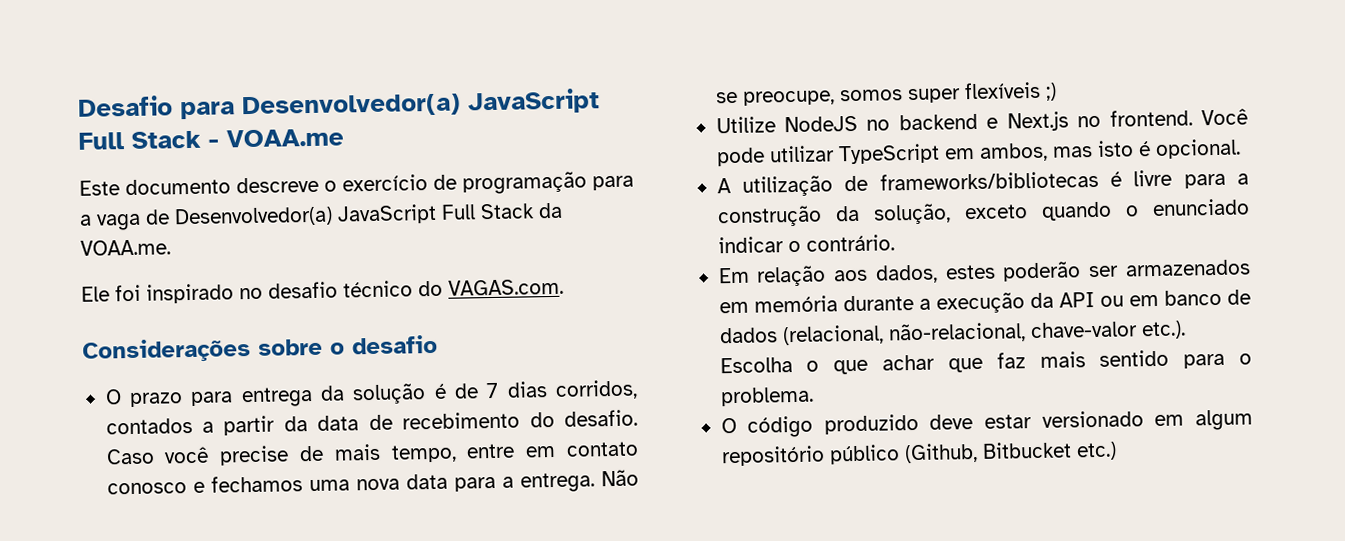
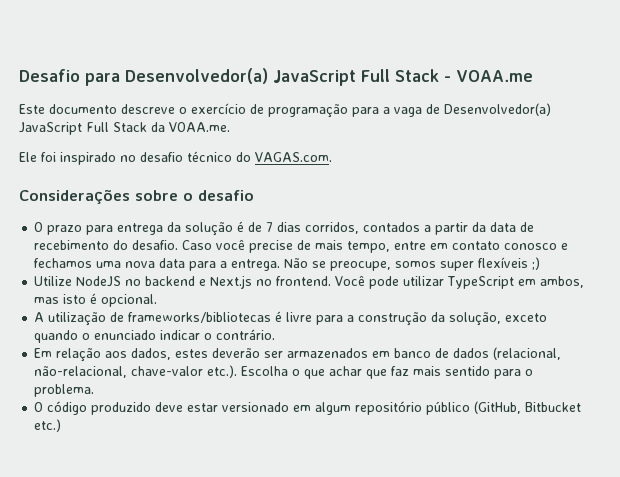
- Em relação aos dados, estes poderão ser armazenados em memória durante a execução da API ou em banco de dados (relacional, não-relacional, chave-valor etc.). Escolha o que achar que faz mais sentido para o problema.
+ Em relação aos dados, estes deverão ser armazenados em banco de dados (relacional, não-relacional, chave-valor etc.). Escolha o que achar que faz mais sentido para o problema.
- O código produzido deve estar versionado em algum repositório público (Github, Bitbucket etc.)
+ O código produzido deve estar versionado em algum repositório público (GitHub, Bitbucket etc.)

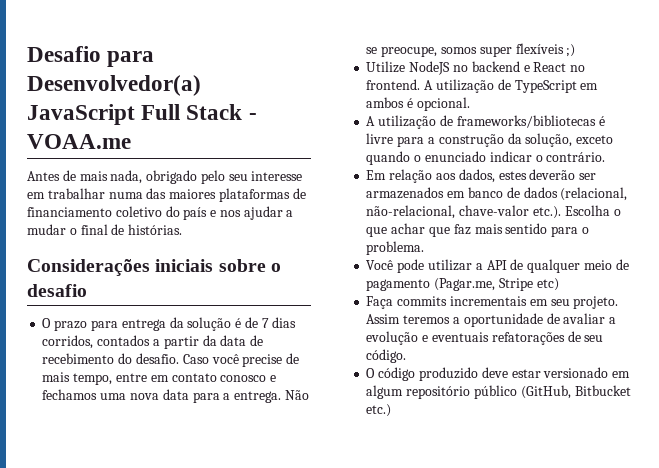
- Este documento descreve o exercício de programação para a vaga de Desenvolvedor(a) JavaScript Full Stack da VOAA.me.
- Ele foi inspirado no desafio técnico do VAGAS.com.
+ Antes de mais nada, obrigado pelo seu interesse em trabalhar numa das maiores plataformas de financiamento coletivo do país e nos ajudar a mudar o final de histórias.
- Considerações sobre o desafio
+ Considerações iniciais sobre o desafio
- Utilize NodeJS no backend e Next.js no frontend.
+ Utilize NodeJS no backend e React no frontend.
- Você pode utilizar TypeScript em ambos, mas isto é opcional.
+ A utilização de TypeScript em ambos é opcional.
+ Você pode utilizar a API de qualquer meio de pagamento (Pagar.me, Stripe etc)
+ Faça commits incrementais em seu projeto. Assim teremos a oportunidade de avaliar a evolução e eventuais refatorações de seu código.

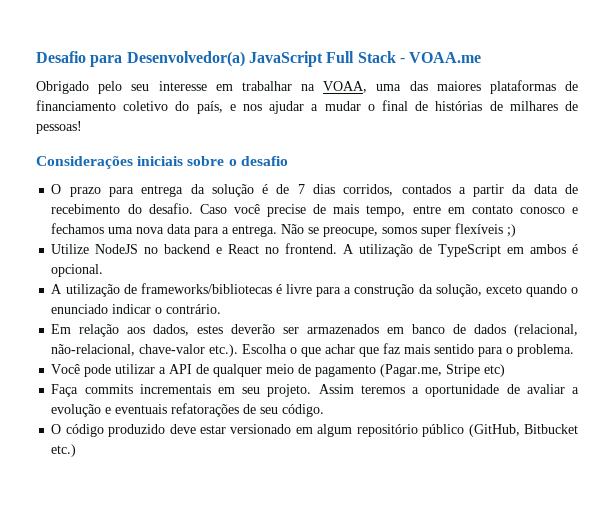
- Antes de mais nada, obrigado pelo seu interesse em trabalhar numa das maiores plataformas de financiamento coletivo do país e nos ajudar a mudar o final de histórias.
+ Obrigado pelo seu interesse em trabalhar na VOAA, uma das maiores plataformas de financiamento coletivo do país, e nos ajudar a mudar o final de histórias de milhares de pessoas!

